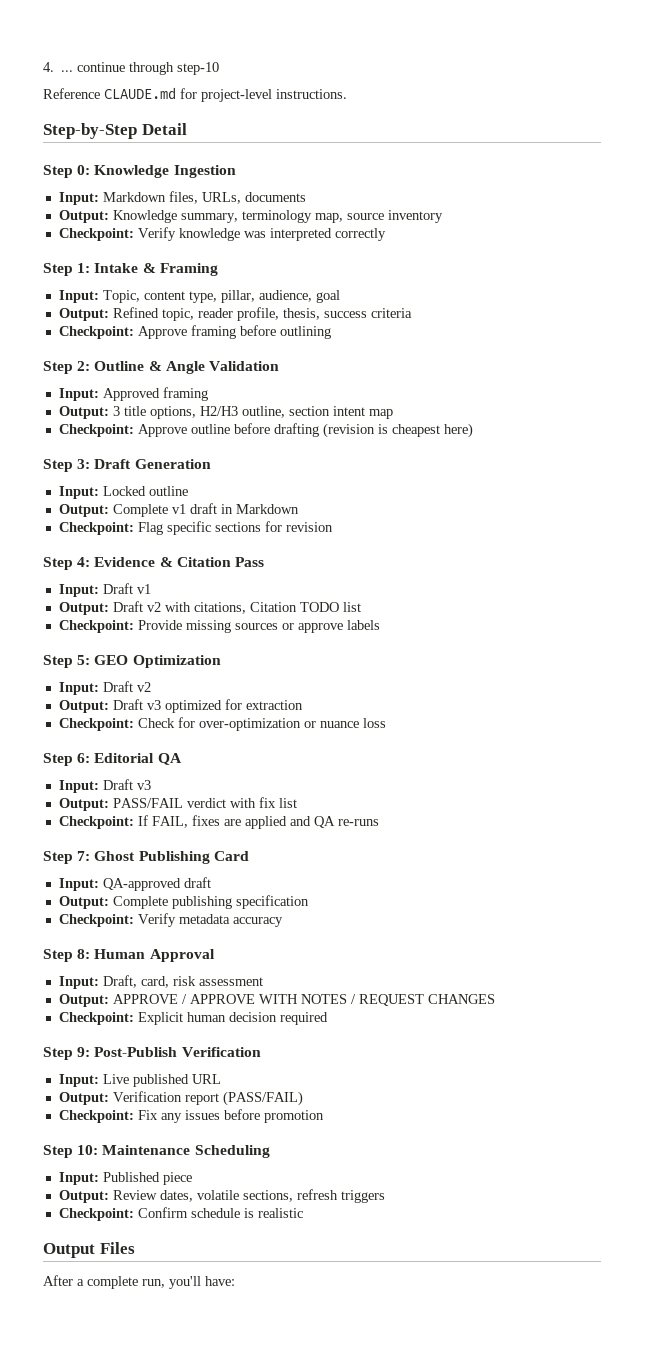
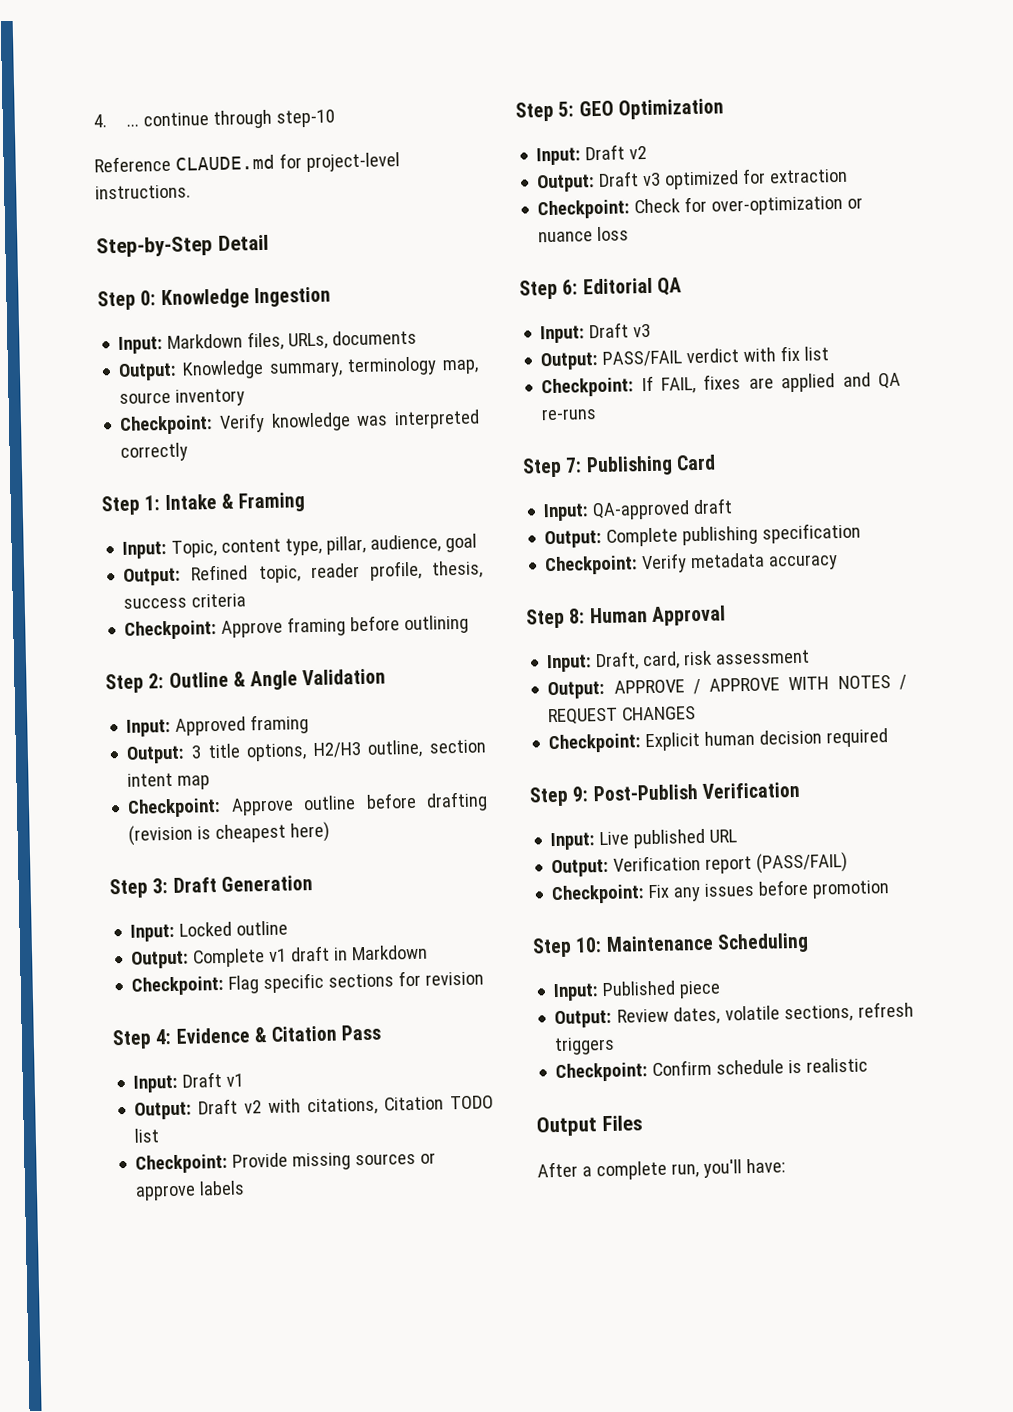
- Step 7: Ghost Publishing Card
+ Step 7: Publishing Card

